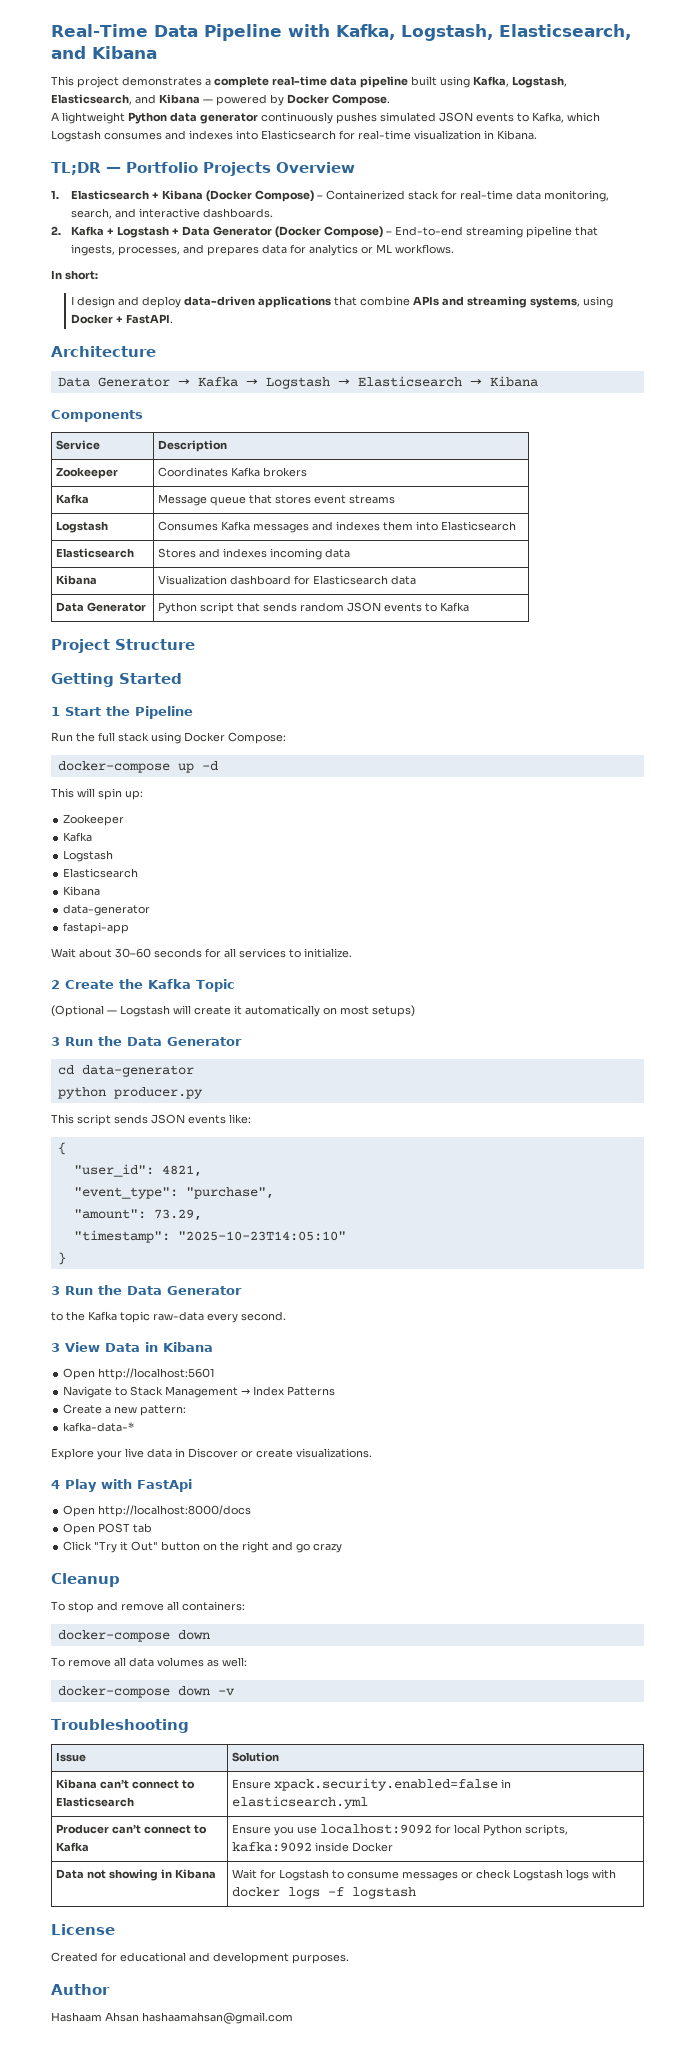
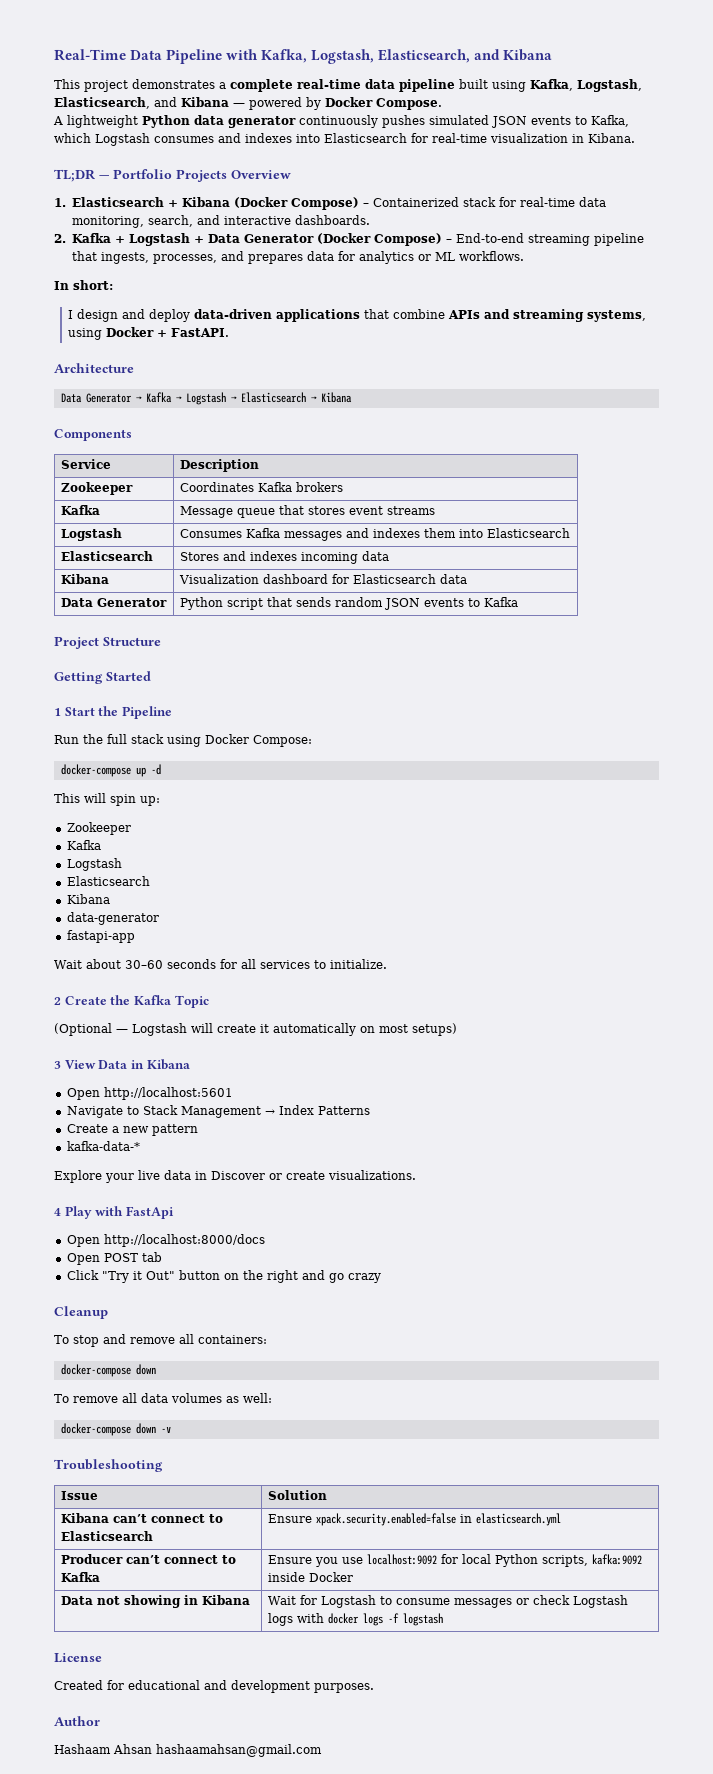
  (Optional — Logstash will create it automatically on most setups)
- 3 Run the Data Generator
- cd data-generator
- python producer.py
- This script sends JSON events like:
- {
- "user_id": 4821,
- "event_type": "purchase",
- "amount": 73.29,
- "timestamp": "2025-10-23T14:05:10"
- }
- 3 Run the Data Generator
- to the Kafka topic raw-data every second.
- Create a new pattern:
+ Create a new pattern

